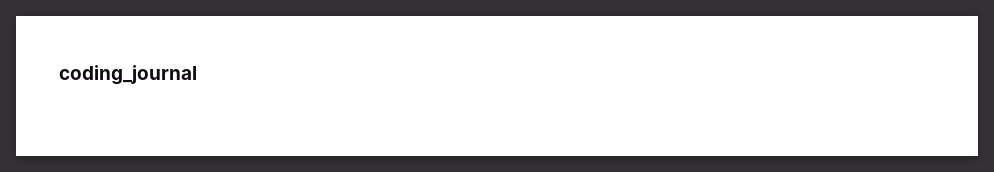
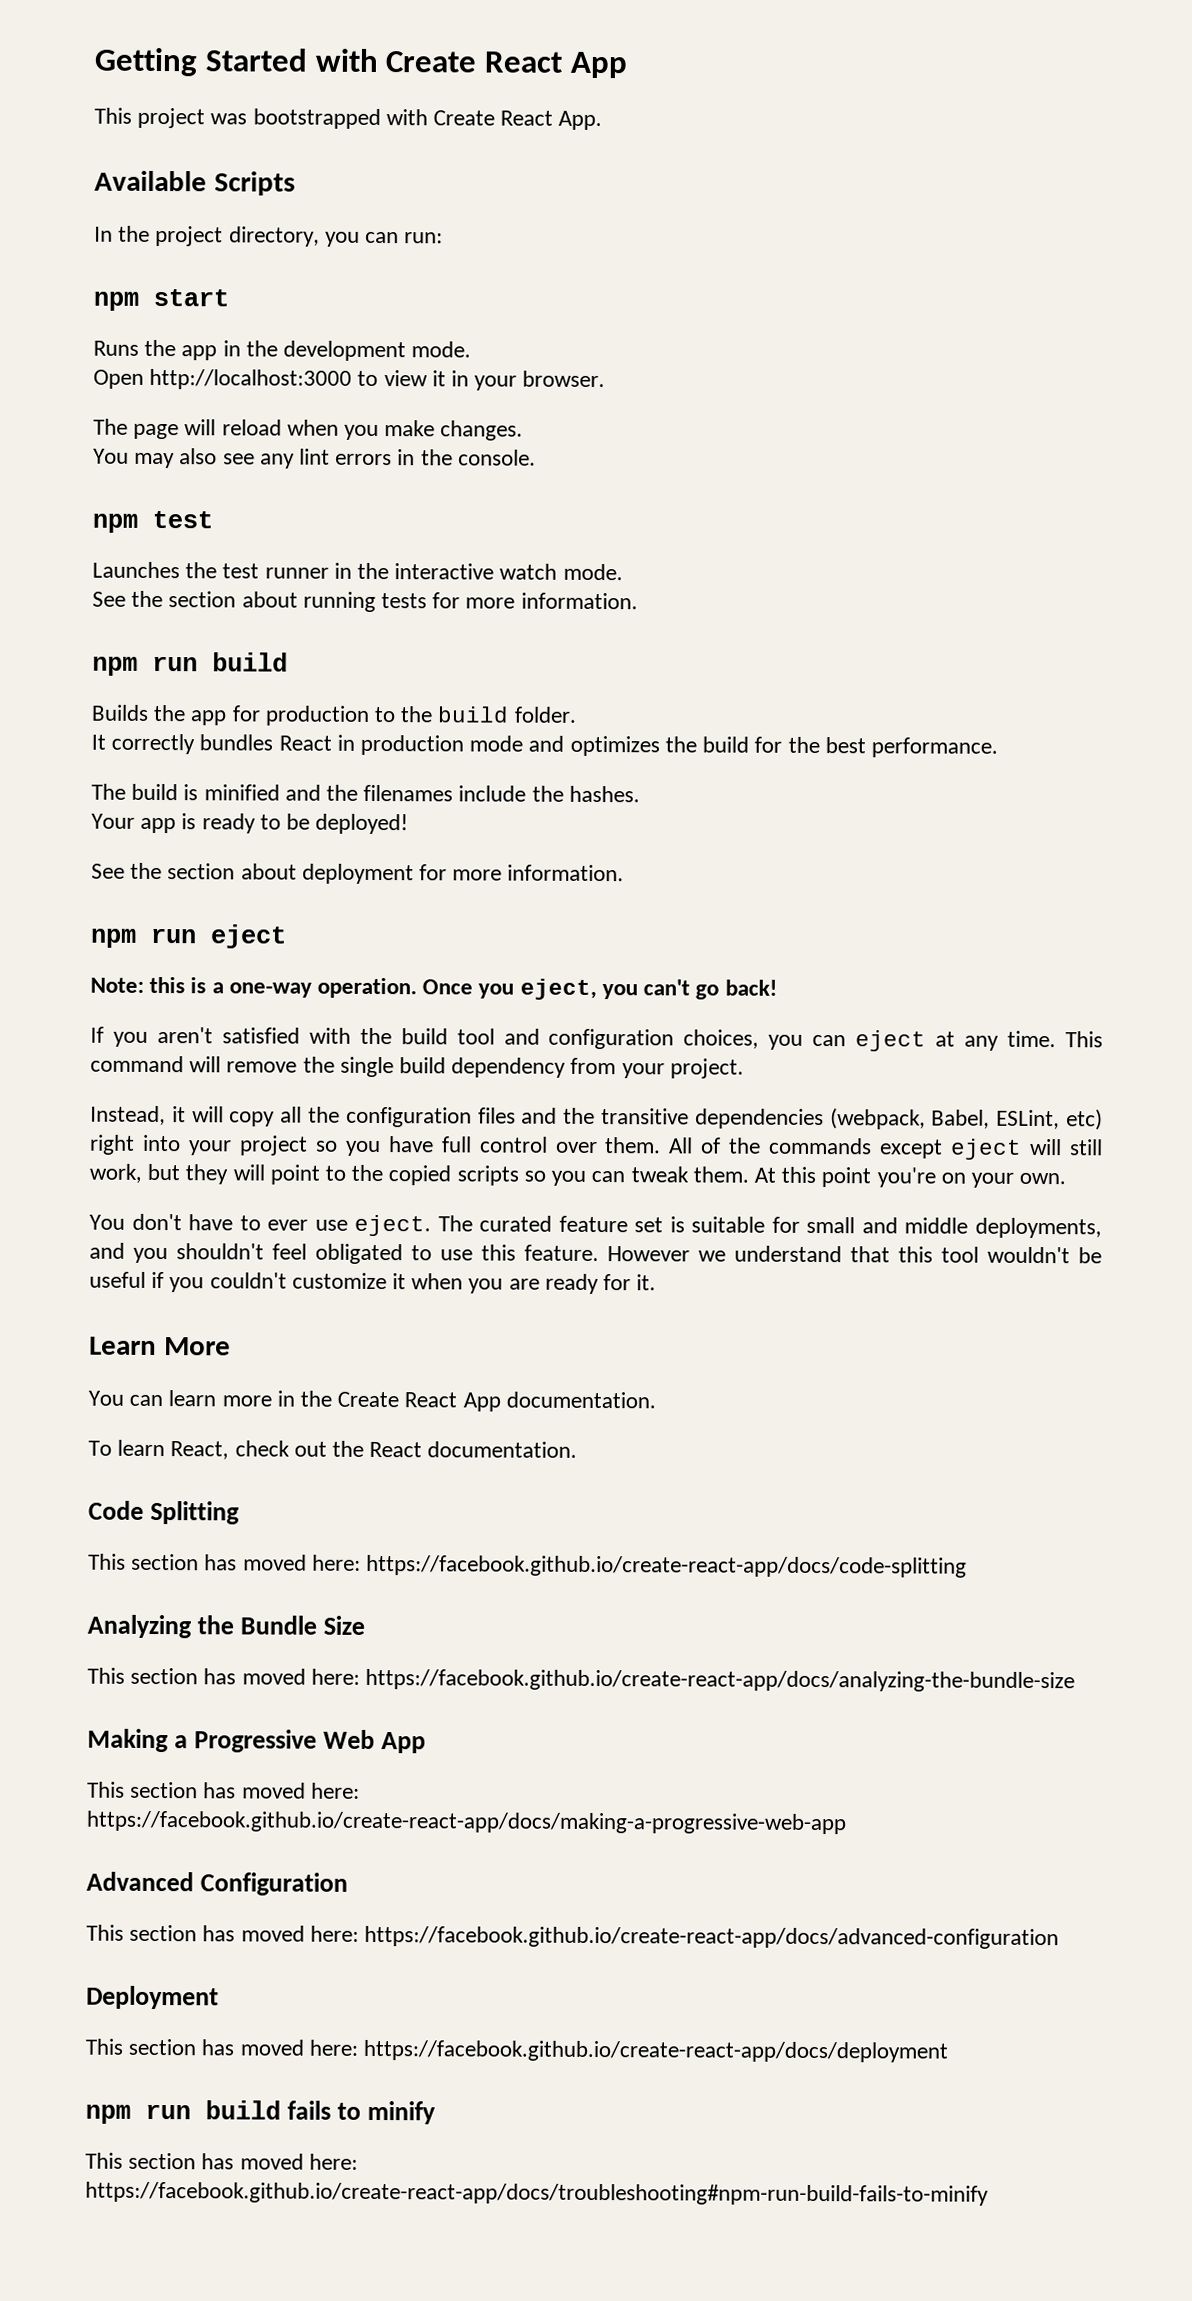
- coding_journal
+ Getting Started with Create React App
+ This project was bootstrapped with Create React App.
+ Available Scripts
+ In the project directory, you can run:
+ npm start
+ Runs the app in the development mode.
+ Open http://localhost:3000 to view it in your browser.
+ The page will reload when you make changes.
+ You may also see any lint errors in the console.
+ npm test
+ Launches the test runner in the interactive watch mode.
+ See the section about running tests for more information.
+ npm run build
+ Builds the app for production to the build folder.
+ It correctly bundles React in production mode and optimizes the build for the best performance.
+ The build is minified and the filenames include the hashes.
+ Your app is ready to be deployed!
+ See the section about deployment for more information.
+ npm run eject
+ Note: this is a one-way operation. Once you eject, you can't go back!
+ If you aren't satisfied with the build tool and configuration choices, you can eject at any time. This command will remove the single build dependency from your project.
+ Instead, it will copy all the configuration files and the transitive dependencies (webpack, Babel, ESLint, etc) right into your project so you have full control over them. All of the commands except eject will still work, but they will point to the copied scripts so you can tweak them. At this point you're on your own.
+ You don't have to ever use eject. The curated feature set is suitable for small and middle deployments, and you shouldn't feel obligated to use this feature. However we understand that this tool wouldn't be useful if you couldn't customize it when you are ready for it.
+ Learn More
+ You can learn more in the Create React App documentation.
+ To learn React, check out the React documentation.
+ Code Splitting
+ This section has moved here: https://facebook.github.io/create-react-app/docs/code-splitting
+ Analyzing the Bundle Size
+ This section has moved here: https://facebook.github.io/create-react-app/docs/analyzing-the-bundle-size
+ Making a Progressive Web App
+ This section has moved here: https://facebook.github.io/create-react-app/docs/making-a-progressive-web-app
+ Advanced Configuration
+ This section has moved here: https://facebook.github.io/create-react-app/docs/advanced-configuration
+ Deployment
+ This section has moved here: https://facebook.github.io/create-react-app/docs/deployment
+ npm run build fails to minify
+ This section has moved here: https://facebook.github.io/create-react-app/docs/troubleshooting#npm-run-build-fails-to-minify

